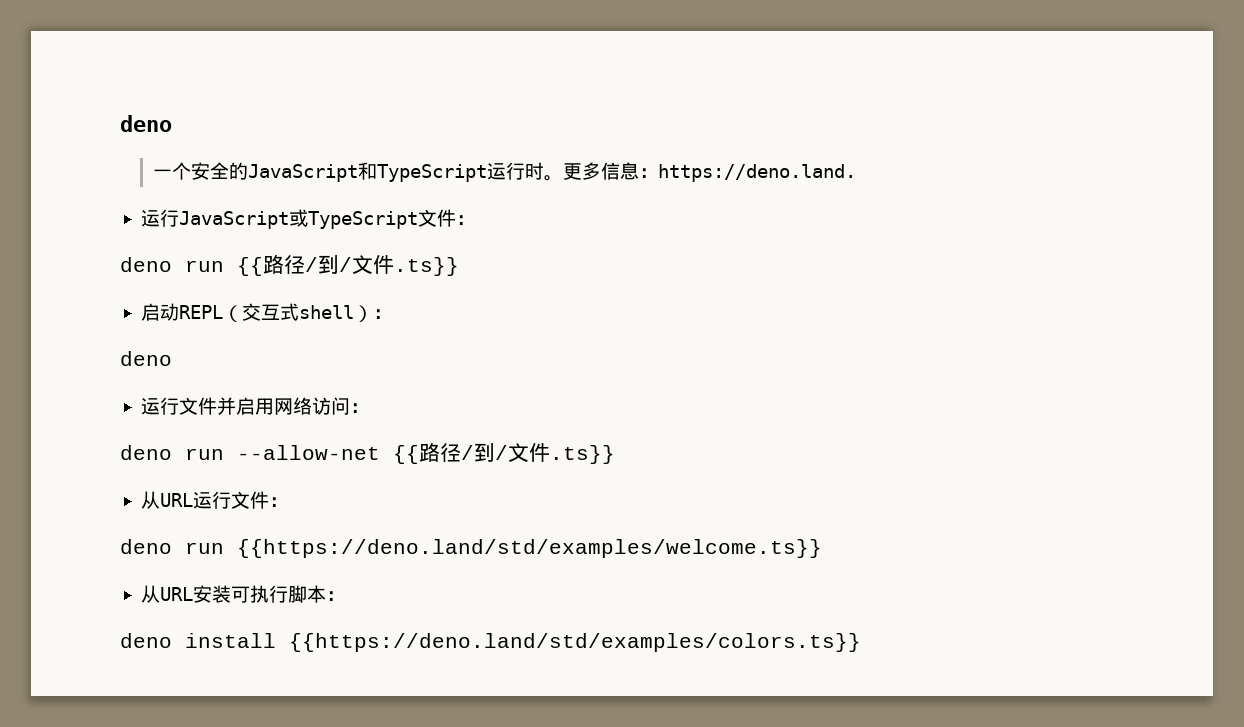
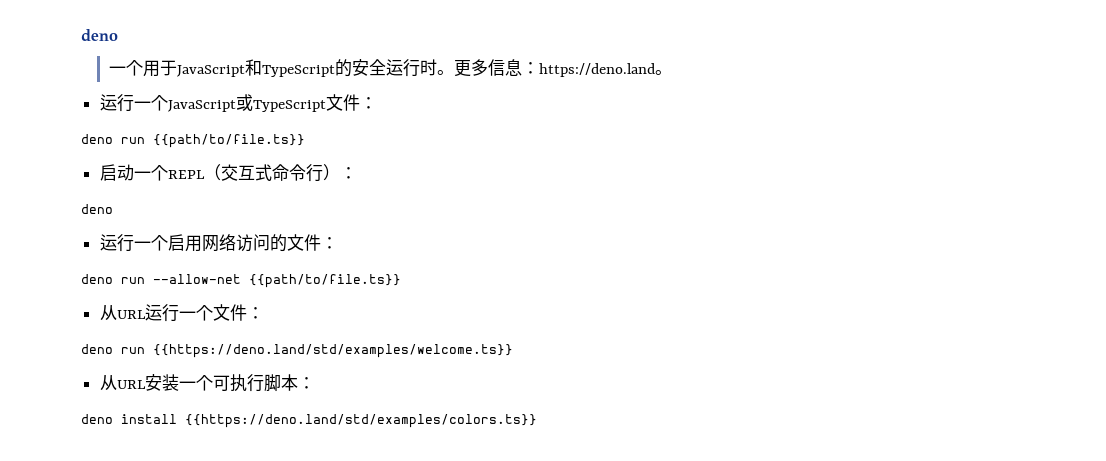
- 一个安全的JavaScript和TypeScript运行时。
+ 一个用于JavaScript和TypeScript的安全运行时。
- 更多信息：https://deno.land.
- 运行JavaScript或TypeScript文件：
+ 更多信息：https://deno.land。
+ 运行一个JavaScript或TypeScript文件：
- deno run {{路径/到/文件.ts}}
+ deno run {{path/to/file.ts}}
- 启动REPL（交互式shell）：
+ 启动一个REPL（交互式命令行）：
- 运行文件并启用网络访问：
+ 运行一个启用网络访问的文件：
- deno run --allow-net {{路径/到/文件.ts}}
+ deno run --allow-net {{path/to/file.ts}}
- 从URL运行文件：
+ 从URL运行一个文件：
- 从URL安装可执行脚本：
+ 从URL安装一个可执行脚本：

